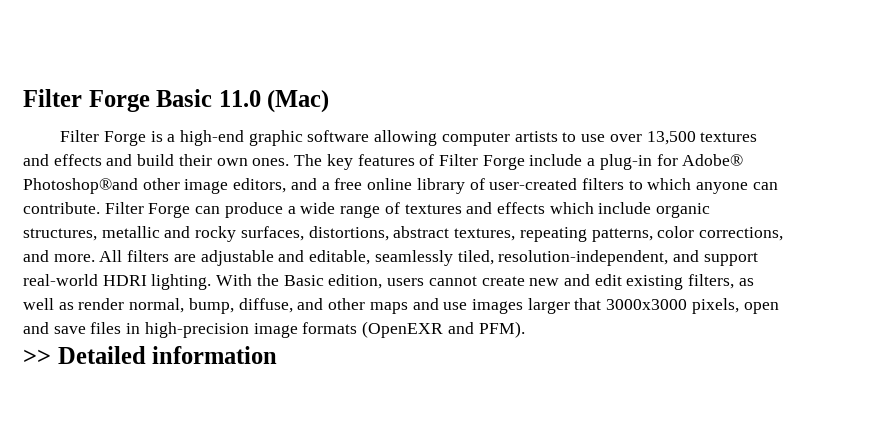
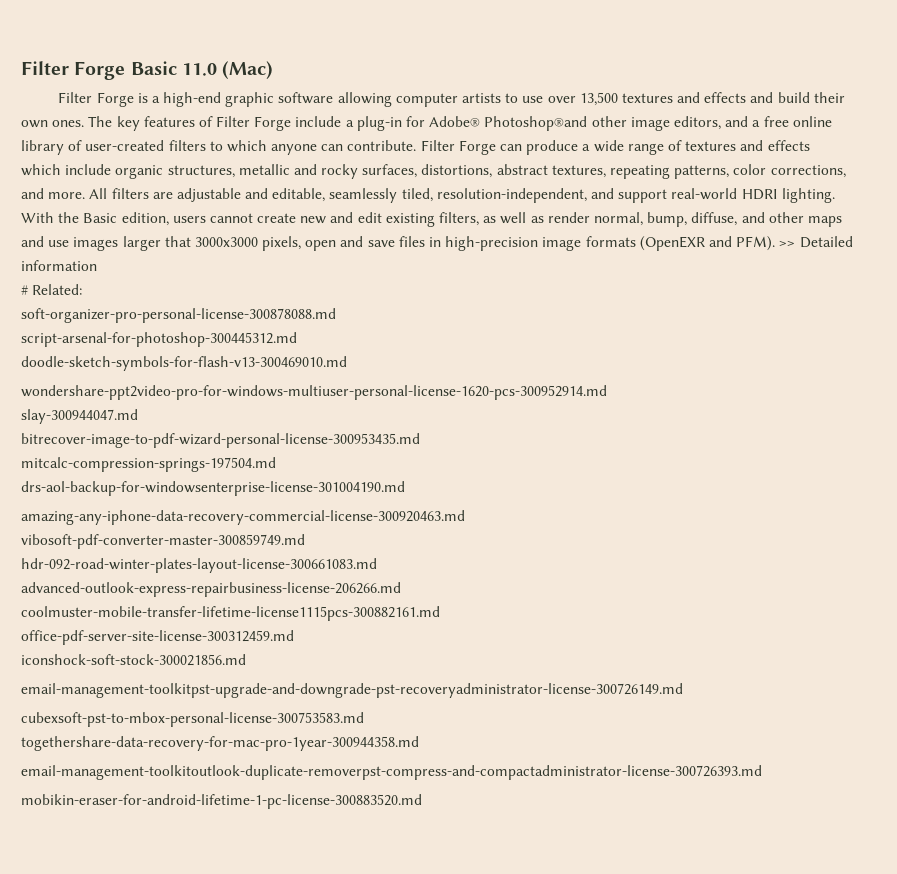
- With the Basic edition, users cannot create new and edit existing filters, as well as render normal, bump, diffuse, and other maps and use images larger that 3000x3000 pixels, open and save files in high-precision image formats (OpenEXR and PFM).
- >> Detailed information
+ With the Basic edition, users cannot create new and edit existing filters, as well as render normal, bump, diffuse, and other maps and use images larger that 3000x3000 pixels, open and save files in high-precision image formats (OpenEXR and PFM). >> Detailed information
+ # Related:
+ soft-organizer-pro-personal-license-300878088.md
+ script-arsenal-for-photoshop-300445312.md
+ doodle-sketch-symbols-for-flash-v13-300469010.md
+ wondershare-ppt2video-pro-for-windows-multiuser-personal-license-1620-pcs-300952914.md
+ slay-300944047.md
+ bitrecover-image-to-pdf-wizard-personal-license-300953435.md
+ mitcalc-compression-springs-197504.md
+ drs-aol-backup-for-windowsenterprise-license-301004190.md
+ amazing-any-iphone-data-recovery-commercial-license-300920463.md
+ vibosoft-pdf-converter-master-300859749.md
+ hdr-092-road-winter-plates-layout-license-300661083.md
+ advanced-outlook-express-repairbusiness-license-206266.md
+ coolmuster-mobile-transfer-lifetime-license1115pcs-300882161.md
+ office-pdf-server-site-license-300312459.md
+ iconshock-soft-stock-300021856.md
+ email-management-toolkitpst-upgrade-and-downgrade-pst-recoveryadministrator-license-300726149.md
+ cubexsoft-pst-to-mbox-personal-license-300753583.md
+ togethershare-data-recovery-for-mac-pro-1year-300944358.md
+ email-management-toolkitoutlook-duplicate-removerpst-compress-and-compactadministrator-license-300726393.md
+ mobikin-eraser-for-android-lifetime-1-pc-license-300883520.md

